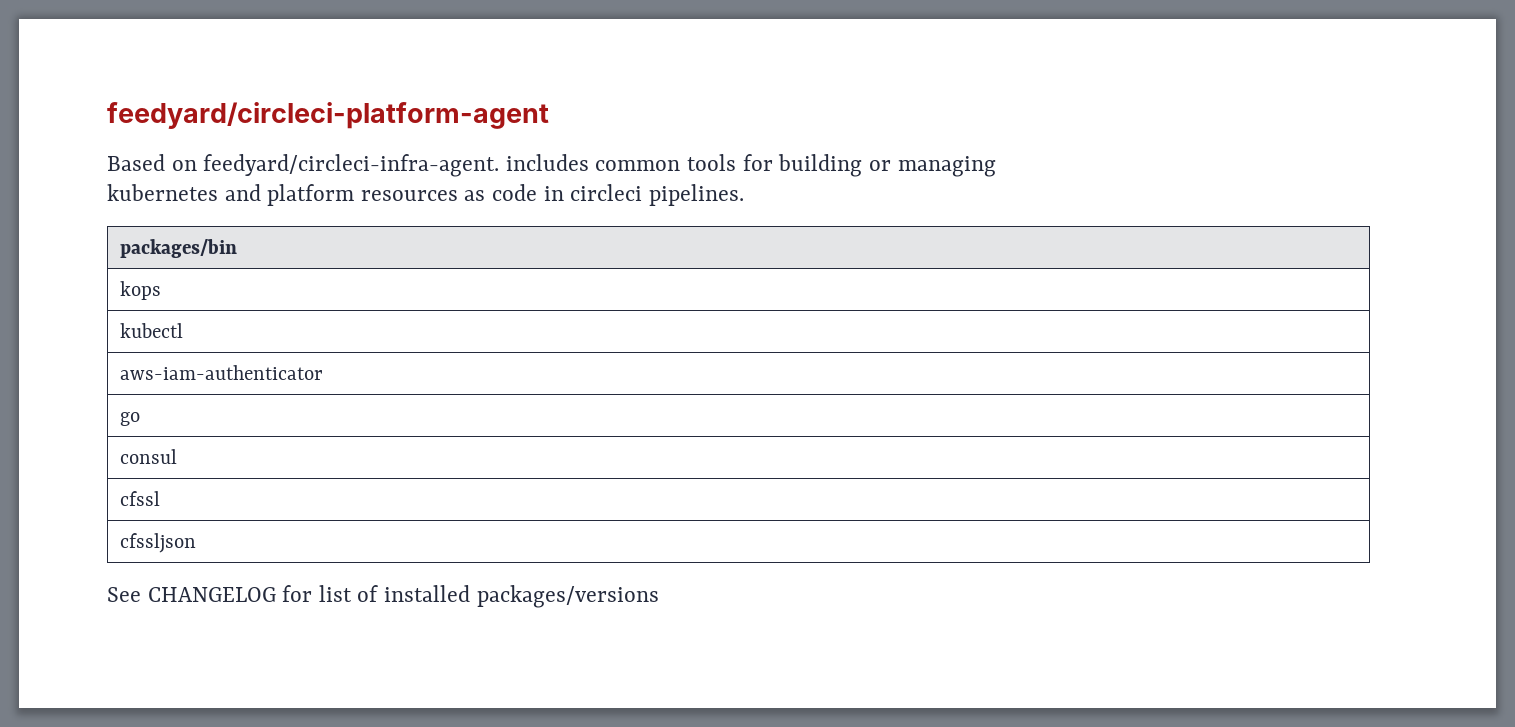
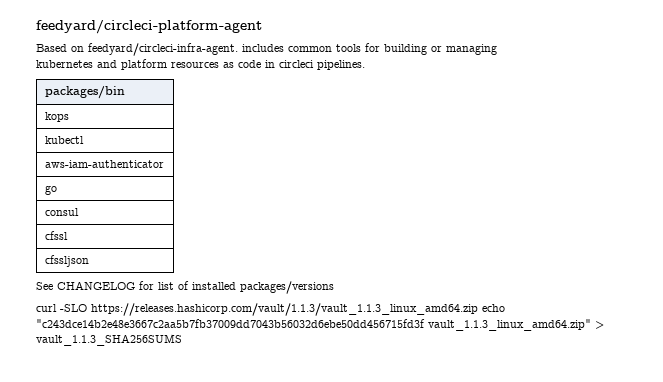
+ curl -SLO https://releases.hashicorp.com/vault/1.1.3/vault_1.1.3_linux_amd64.zip echo "c243dce14b2e48e3667c2aa5b7fb37009dd7043b56032d6ebe50dd456715fd3f vault_1.1.3_linux_amd64.zip" > vault_1.1.3_SHA256SUMS

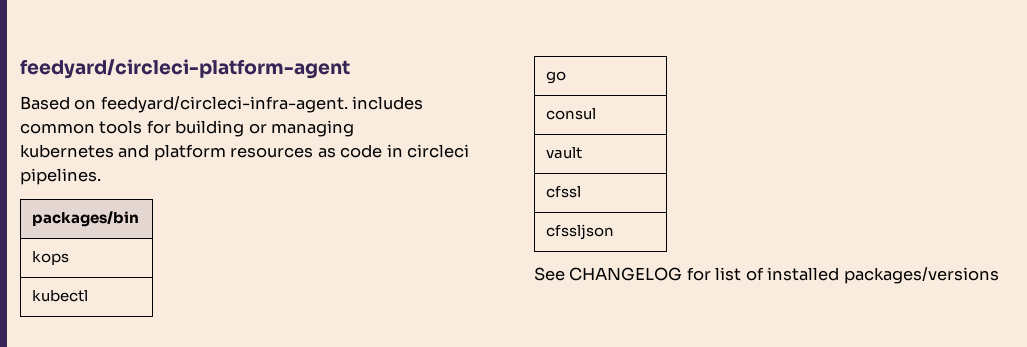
- aws-iam-authenticator
+ vault
- curl -SLO https://releases.hashicorp.com/vault/1.1.3/vault_1.1.3_linux_amd64.zip echo "c243dce14b2e48e3667c2aa5b7fb37009dd7043b56032d6ebe50dd456715fd3f vault_1.1.3_linux_amd64.zip" > vault_1.1.3_SHA256SUMS

